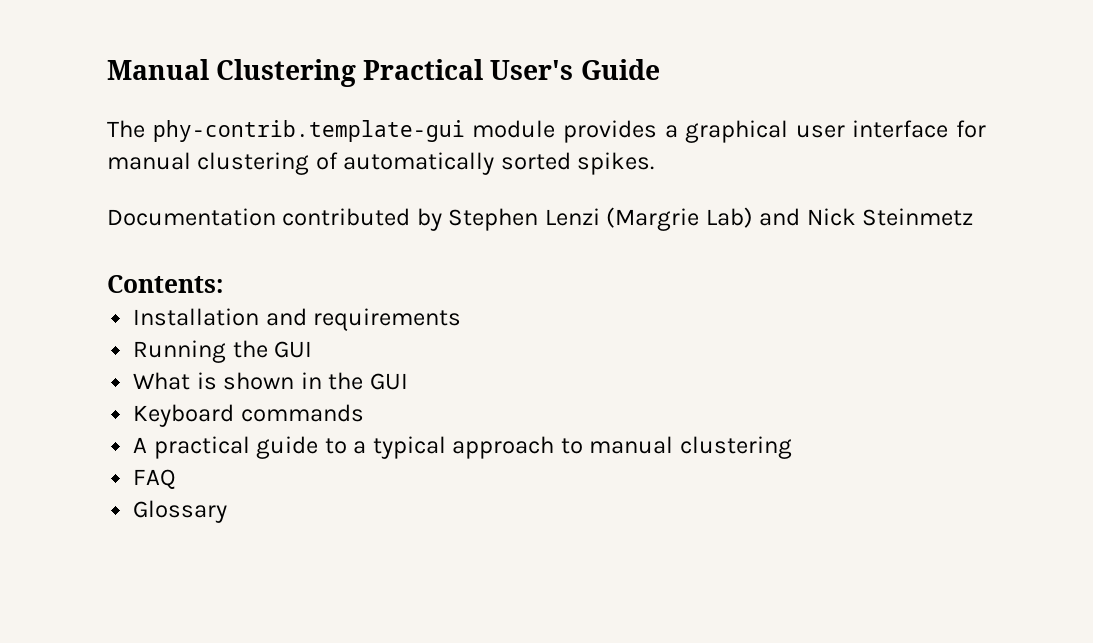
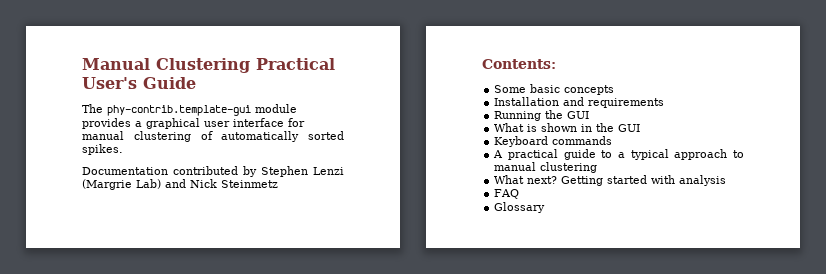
+ Some basic concepts
+ What next? Getting started with analysis

